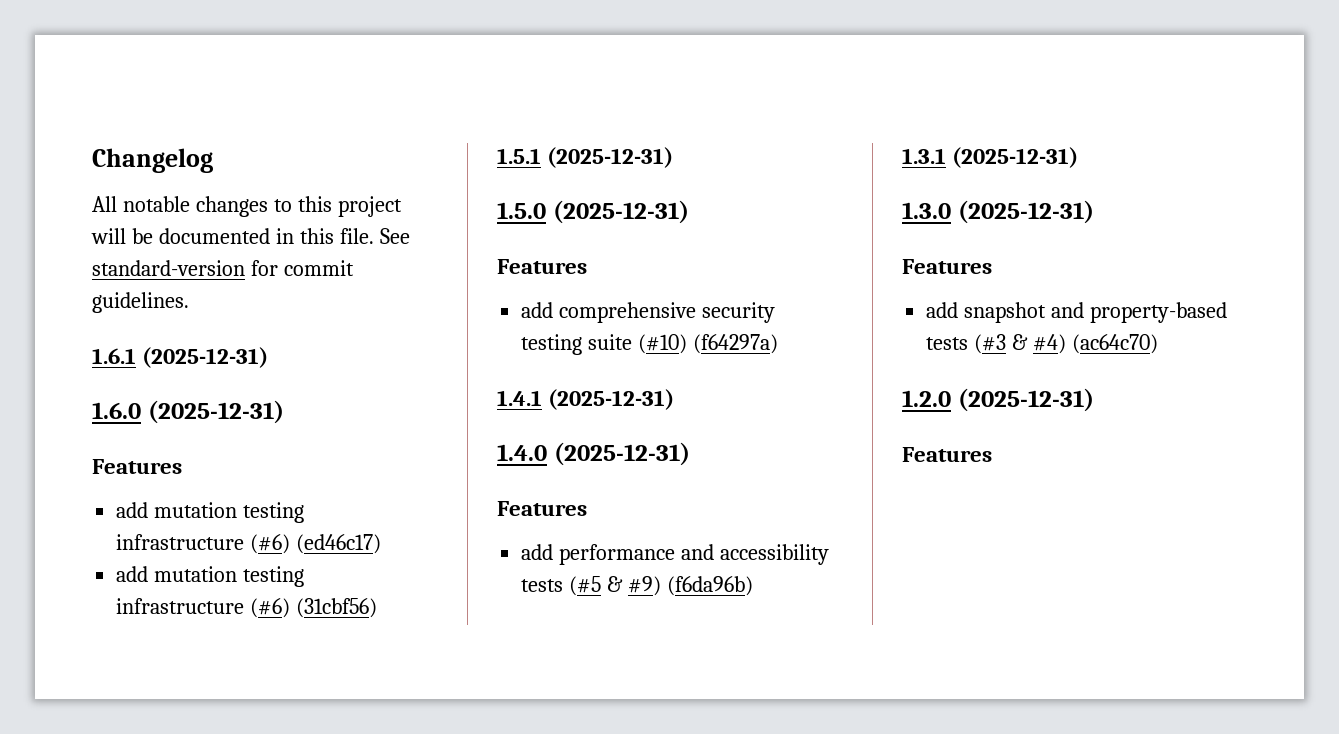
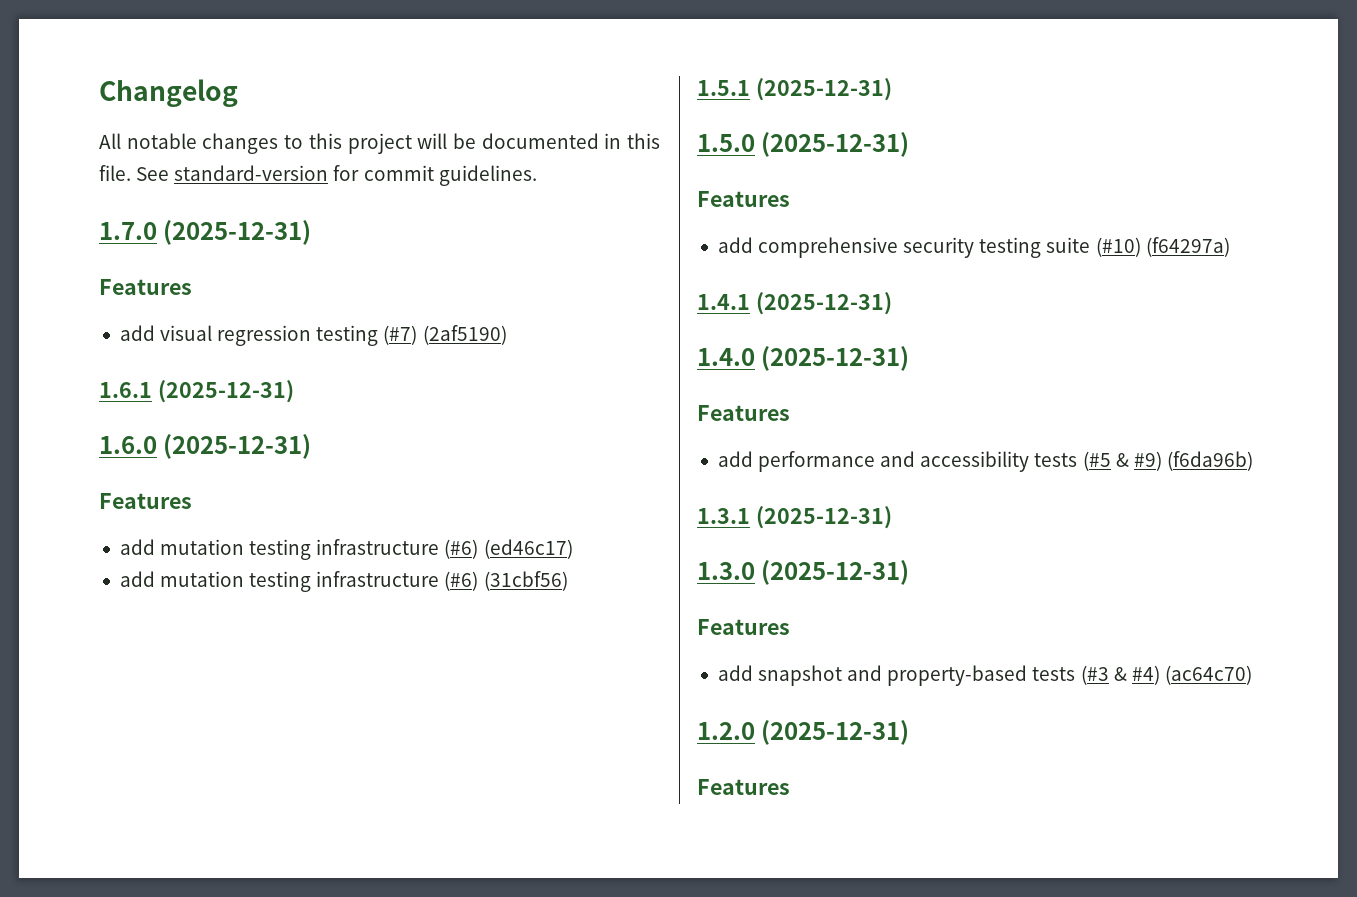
+ 1.7.0 (2025-12-31)
+ Features
+ add visual regression testing (#7) (2af5190)

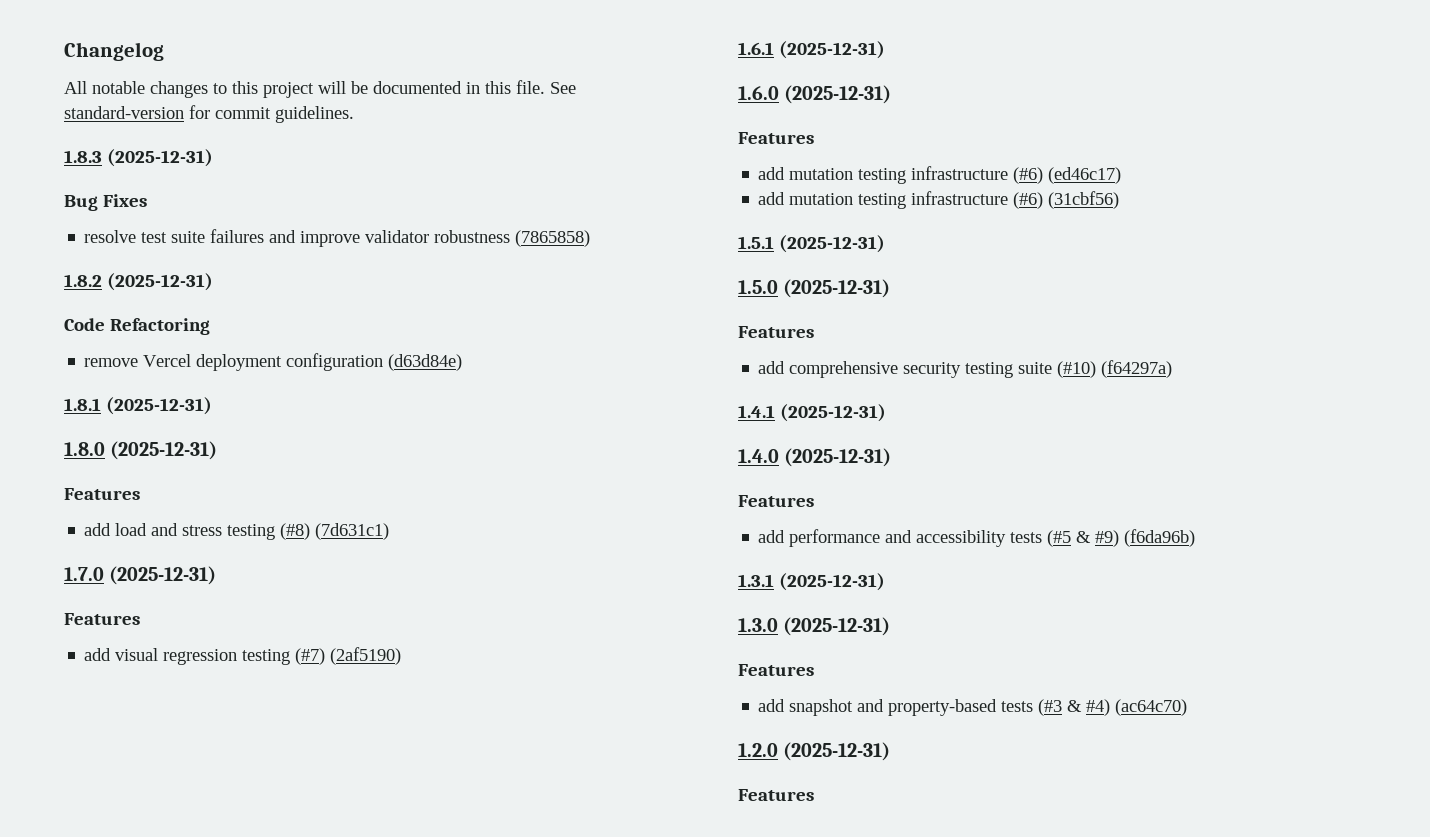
+ 1.8.3 (2025-12-31)
+ Bug Fixes
+ resolve test suite failures and improve validator robustness (7865858)
+ 1.8.2 (2025-12-31)
+ Code Refactoring
+ remove Vercel deployment configuration (d63d84e)
+ 1.8.1 (2025-12-31)
+ 1.8.0 (2025-12-31)
+ Features
+ add load and stress testing (#8) (7d631c1)

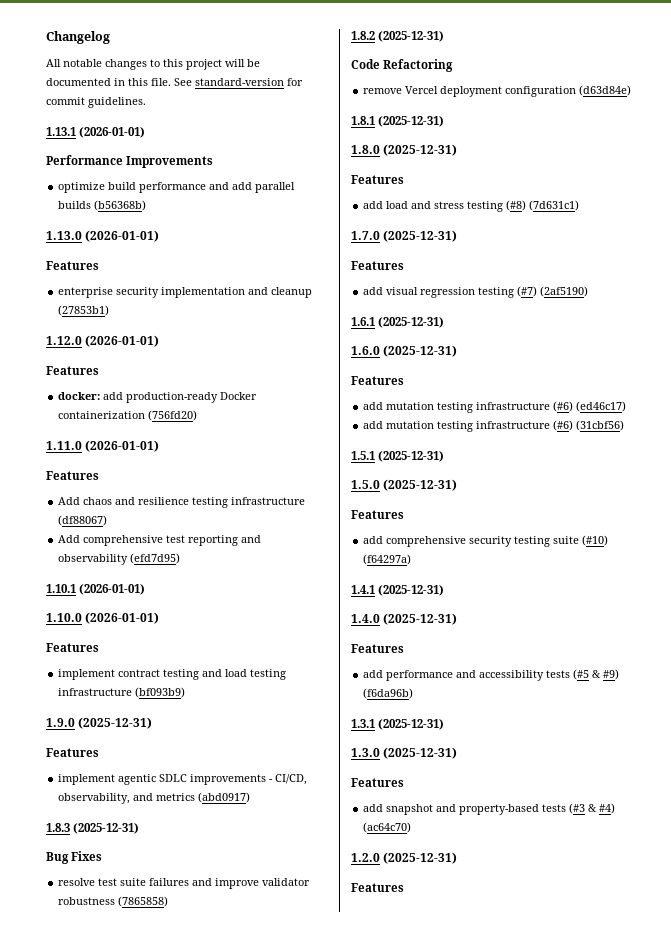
+ 1.13.1 (2026-01-01)
+ Performance Improvements
+ optimize build performance and add parallel builds (b56368b)
+ 1.13.0 (2026-01-01)
+ Features
+ enterprise security implementation and cleanup (27853b1)
+ 1.12.0 (2026-01-01)
+ Features
+ docker: add production-ready Docker containerization (756fd20)
+ 1.11.0 (2026-01-01)
+ Features
+ Add chaos and resilience testing infrastructure (df88067)
+ Add comprehensive test reporting and observability (efd7d95)
+ 1.10.1 (2026-01-01)
+ 1.10.0 (2026-01-01)
+ Features
+ implement contract testing and load testing infrastructure (bf093b9)
+ 1.9.0 (2025-12-31)
+ Features
+ implement agentic SDLC improvements - CI/CD, observability, and metrics (abd0917)

